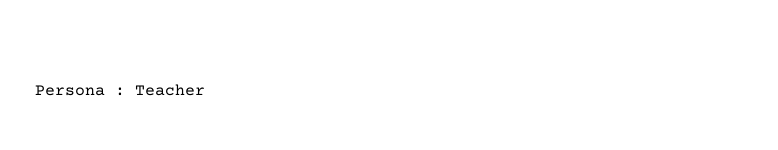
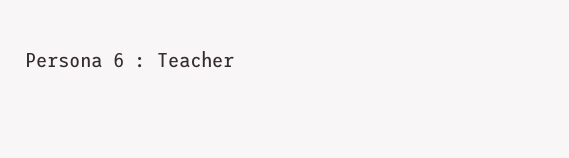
- Persona : Teacher
+ Persona 6 : Teacher

